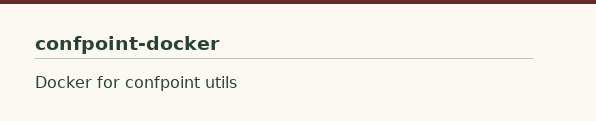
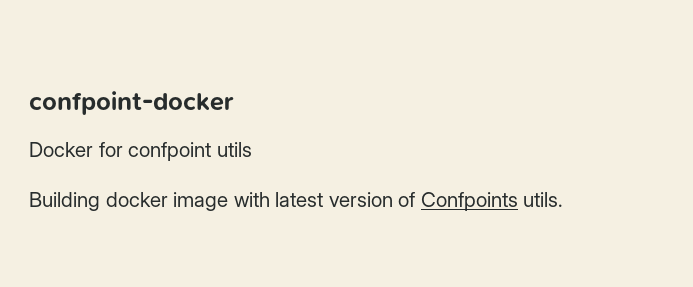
+ Building docker image with latest version of Confpoints utils.

